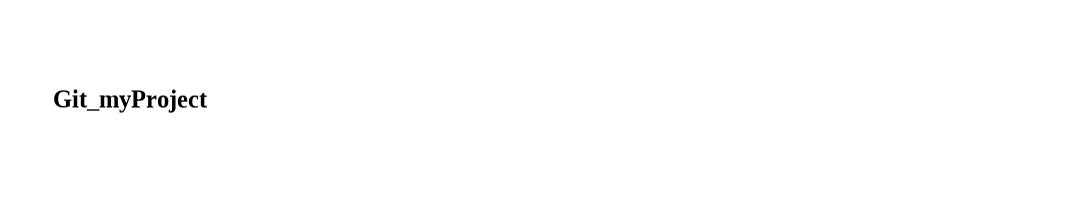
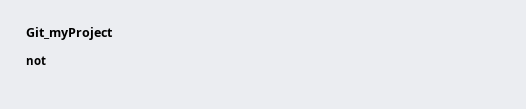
+ not

